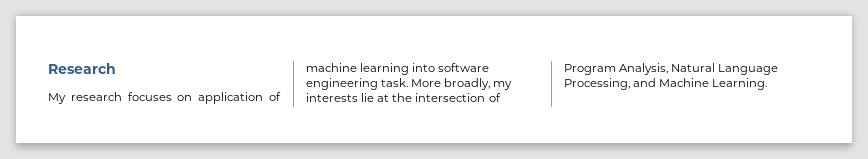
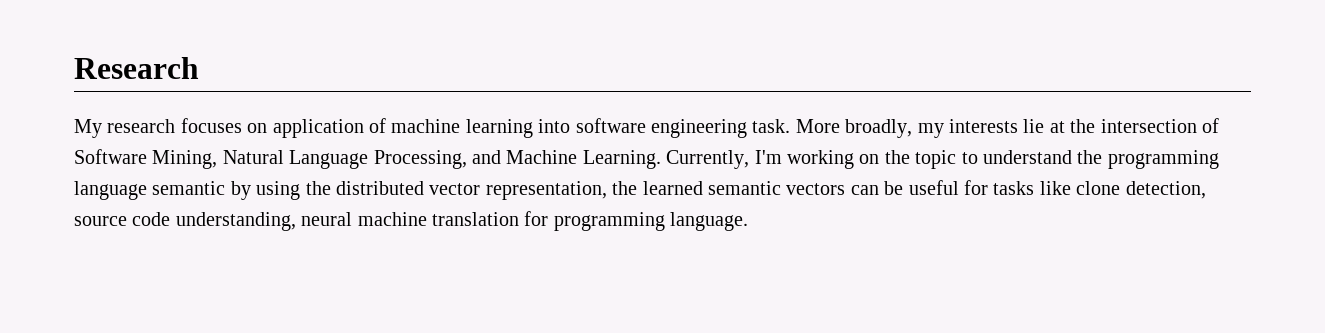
- More broadly, my interests lie at the intersection of Program Analysis, Natural Language Processing, and Machine Learning.
+ More broadly, my interests lie at the intersection of Software Mining, Natural Language Processing, and Machine Learning.
+ Currently, I'm working on the topic to understand the programming language semantic by using the distributed vector representation, the learned semantic vectors can be useful for tasks like clone detection, source code understanding, neural machine translation for programming language.

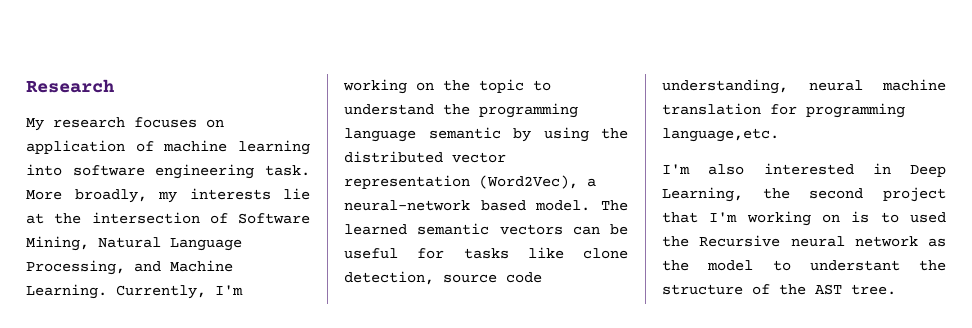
- Currently, I'm working on the topic to understand the programming language semantic by using the distributed vector representation, the learned semantic vectors can be useful for tasks like clone detection, source code understanding, neural machine translation for programming language.
+ Currently, I'm working on the topic to understand the programming language semantic by using the distributed vector representation (Word2Vec), a neural-network based model. The learned semantic vectors can be useful for tasks like clone detection, source code understanding, neural machine translation for programming language,etc.
+ I'm also interested in Deep Learning, the second project that I'm working on is to used the Recursive neural network as the model to understant the structure of the AST tree.

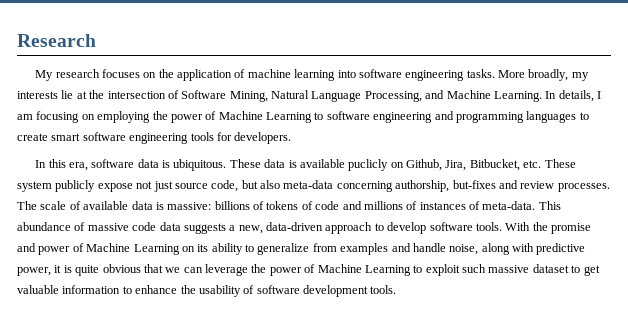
- My research focuses on application of machine learning into software engineering task.
+ My research focuses on the application of machine learning into software engineering tasks.
- Currently, I'm working on the topic to understand the programming language semantic by using the distributed vector representation (Word2Vec), a neural-network based model. The learned semantic vectors can be useful for tasks like clone detection, source code understanding, neural machine translation for programming language,etc.
- I'm also interested in Deep Learning, the second project that I'm working on is to used the Recursive neural network as the model to understant the structure of the AST tree.
+ In details, I am focusing on employing the power of Machine Learning to software engineering and programming languages to create smart software engineering tools for developers.
+ In this era, software data is ubiquitous. These data is available puclicly on Github, Jira, Bitbucket, etc. These system publicly expose not just source code, but also meta-data concerning authorship, but-fixes and review processes. The scale of available data is massive: billions of tokens of code and millions of instances of meta-data. This abundance of massive code data suggests a new, data-driven approach to develop software tools. With the promise and power of Machine Learning on its ability to generalize from examples and handle noise, along with predictive power, it is quite obvious that we can leverage the power of Machine Learning to exploit such massive dataset to get valuable information to enhance the usability of software development tools.

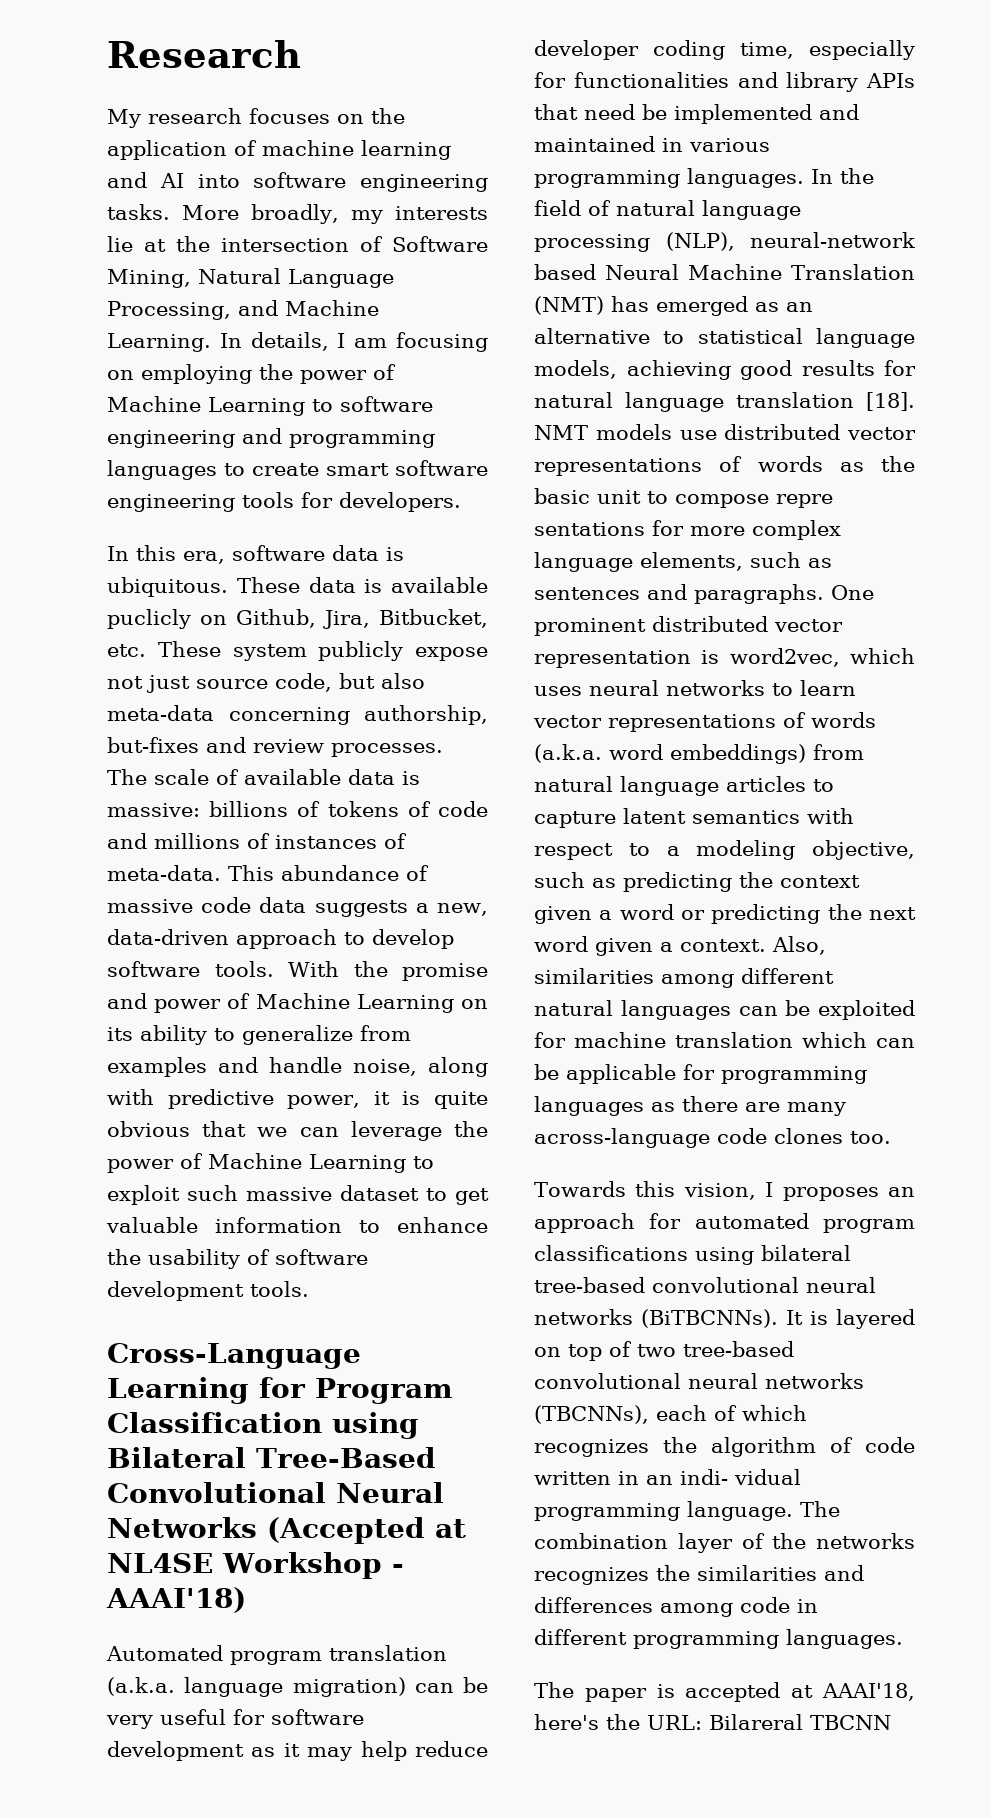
- My research focuses on the application of machine learning into software engineering tasks.
+ My research focuses on the application of machine learning and AI into software engineering tasks.
+ Cross-Language Learning for Program Classification using Bilateral Tree-Based Convolutional Neural Networks (Accepted at NL4SE Workshop - AAAI'18)
+ Automated program translation (a.k.a. language migration) can be very useful for software development as it may help reduce developer coding time, especially for functionalities and library APIs that need be implemented and maintained in various programming languages. In the field of natural language processing (NLP), neural-network based Neural Machine Translation (NMT) has emerged as an alternative to statistical language models, achieving good results for natural language translation [18]. NMT models use distributed vector representations of words as the basic unit to compose repre sentations for more complex language elements, such as sentences and paragraphs. One prominent distributed vector representation is word2vec, which uses neural networks to learn vector representations of words (a.k.a. word embeddings) from natural language articles to capture latent semantics with respect to a modeling objective, such as predicting the context given a word or predicting the next word given a context. Also, similarities among different natural languages can be exploited for machine translation which can be applicable for programming languages as there are many across-language code clones too.
+ Towards this vision, I proposes an approach for automated program classifications using bilateral tree-based convolutional neural networks (BiTBCNNs). It is layered on top of two tree-based convolutional neural networks (TBCNNs), each of which recognizes the algorithm of code written in an indi- vidual programming language. The combination layer of the networks recognizes the similarities and differences among code in different programming languages.
+ The paper is accepted at AAAI'18, here's the URL: Bilareral TBCNN

